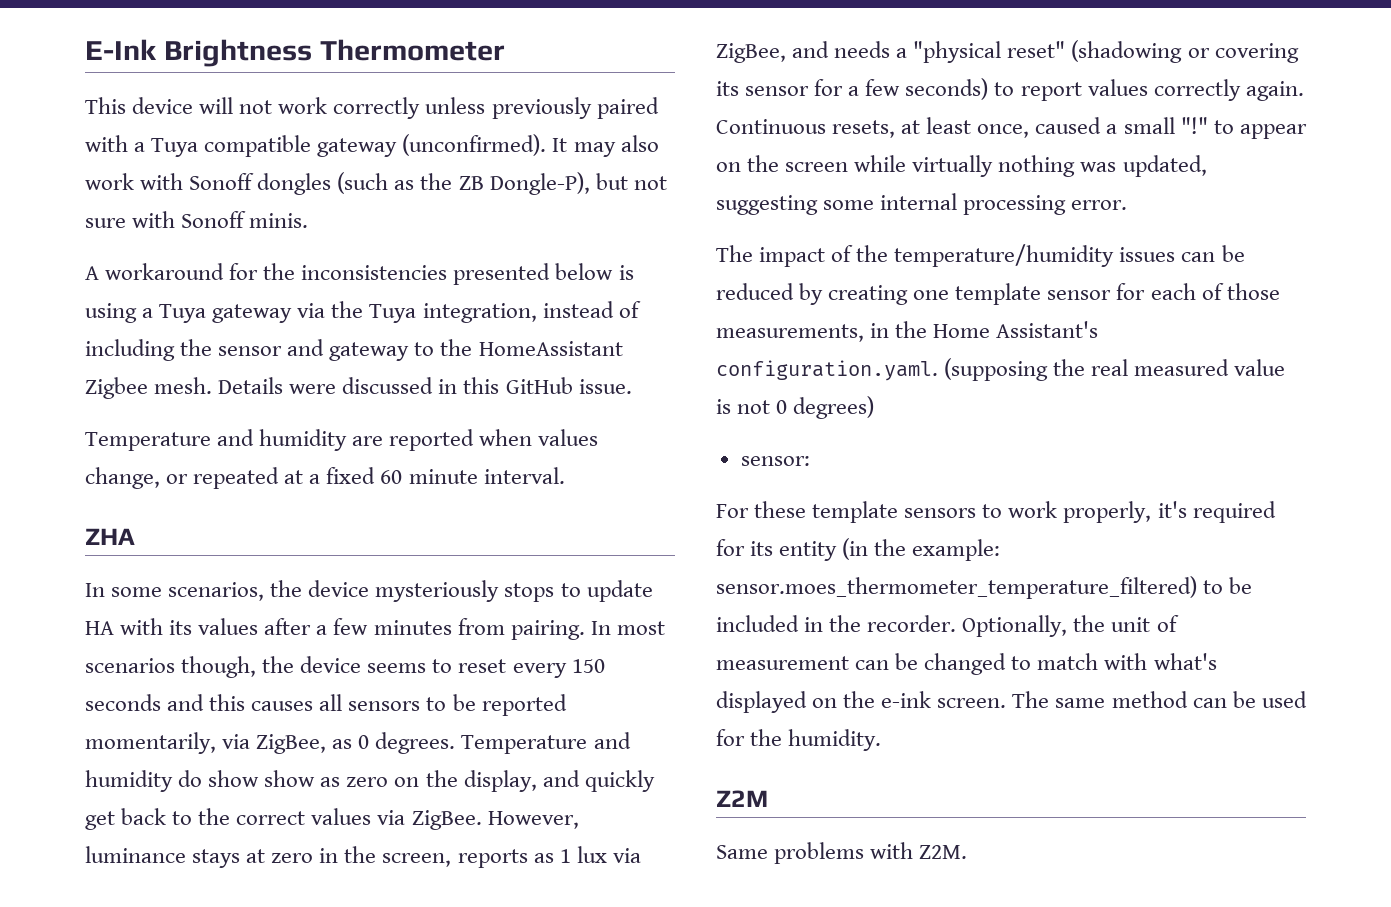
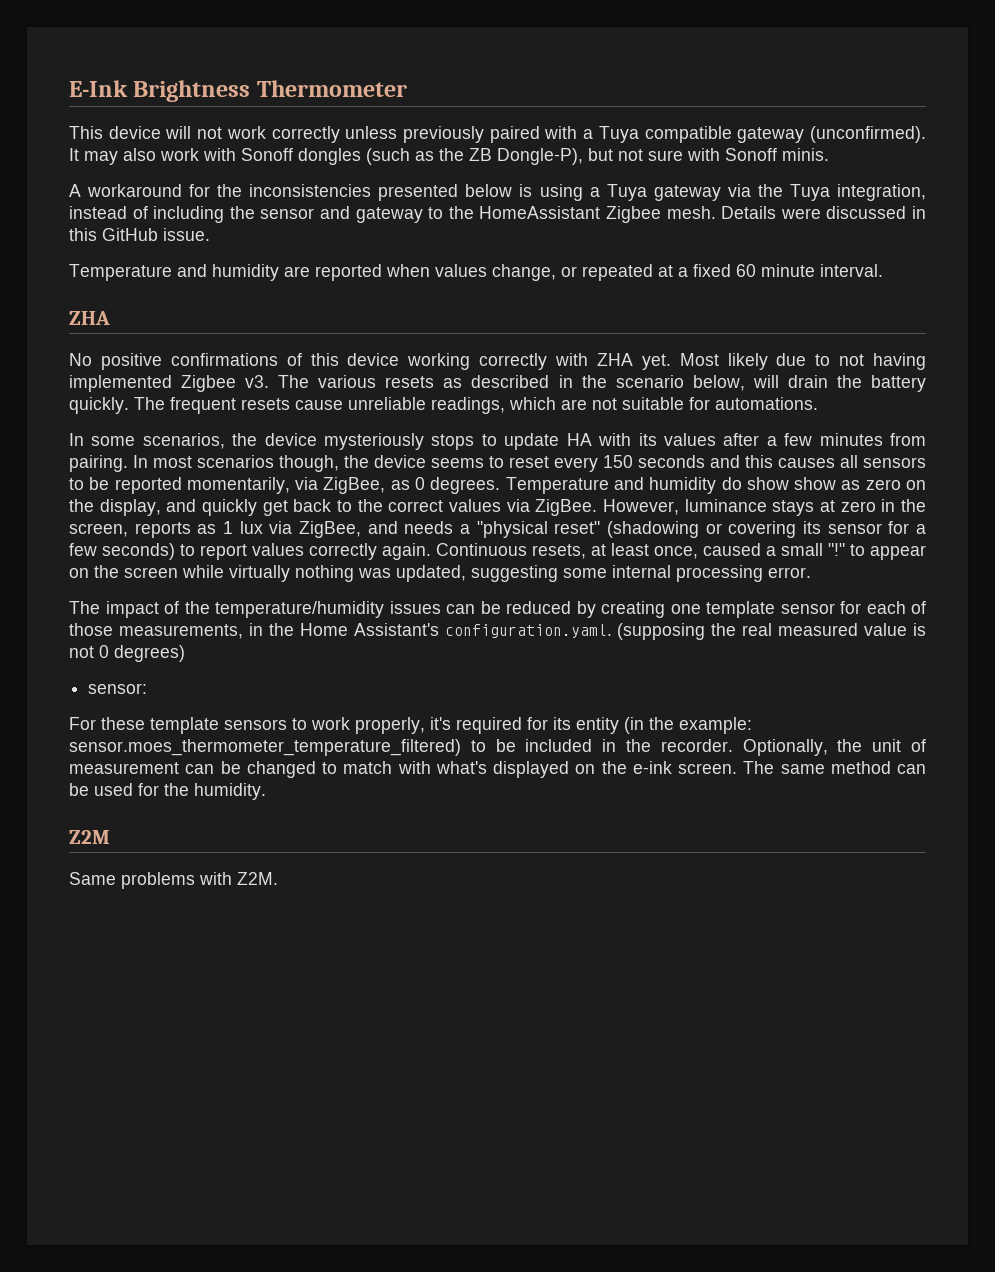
+ No positive confirmations of this device working correctly with ZHA yet. Most likely due to not having implemented Zigbee v3. The various resets as described in the scenario below, will drain the battery quickly. The frequent resets cause unreliable readings, which are not suitable for automations.

